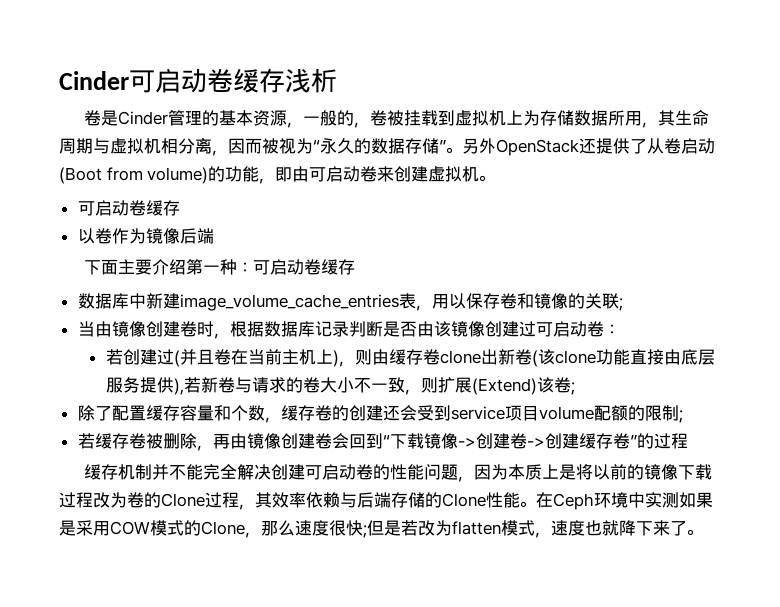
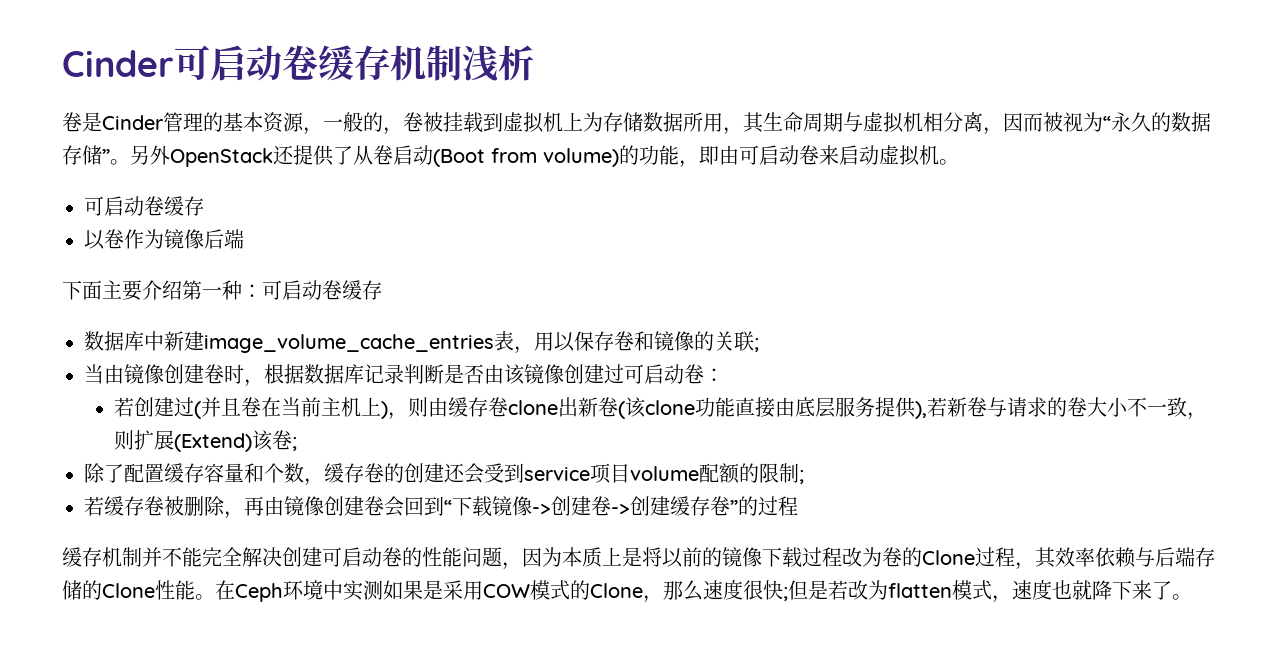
- Cinder可启动卷缓存浅析
+ Cinder可启动卷缓存机制浅析
- 另外OpenStack还提供了从卷启动(Boot from volume)的功能，即由可启动卷来创建虚拟机。
+ 另外OpenStack还提供了从卷启动(Boot from volume)的功能，即由可启动卷来启动虚拟机。

